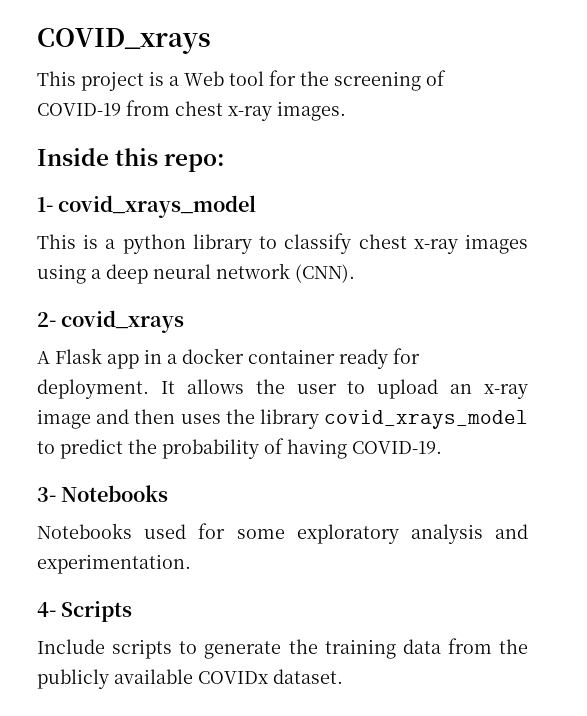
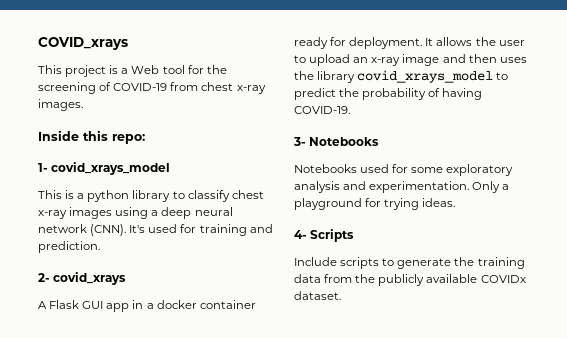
+ It's used for training and prediction.
- A Flask app in a docker container ready for deployment.
+ A Flask GUI app in a docker container ready for deployment.
+ Only a playground for trying ideas.

